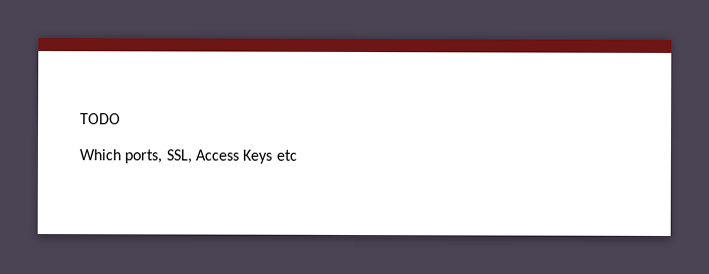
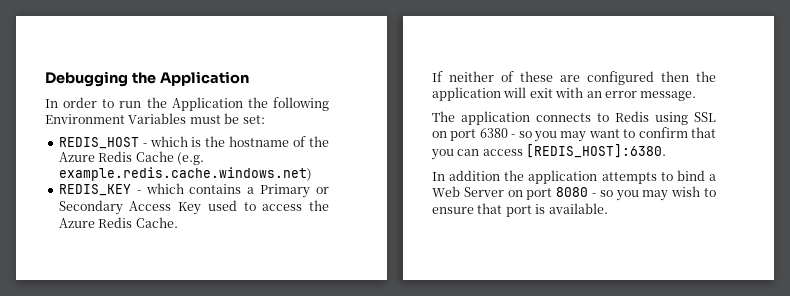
- TODO
- Which ports, SSL, Access Keys etc
+ Debugging the Application
+ In order to run the Application the following Environment Variables must be set:
+ REDIS_HOST - which is the hostname of the Azure Redis Cache (e.g. example.redis.cache.windows.net)
+ REDIS_KEY - which contains a Primary or Secondary Access Key used to access the Azure Redis Cache.
+ If neither of these are configured then the application will exit with an error message.
+ The application connects to Redis using SSL on port 6380 - so you may want to confirm that you can access [REDIS_HOST]:6380.
+ In addition the application attempts to bind a Web Server on port 8080 - so you may wish to ensure that port is available.

